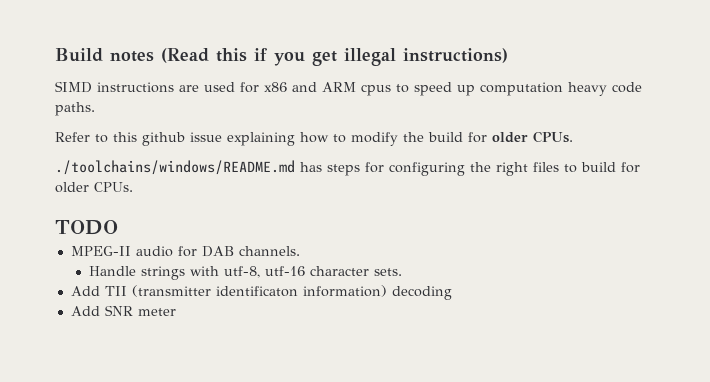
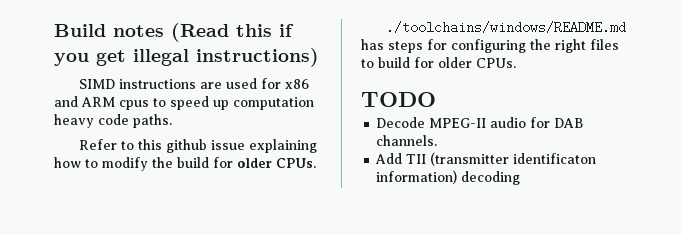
- MPEG-II audio for DAB channels.
+ Decode MPEG-II audio for DAB channels.
- Handle strings with utf-8, utf-16 character sets.
- Add SNR meter

